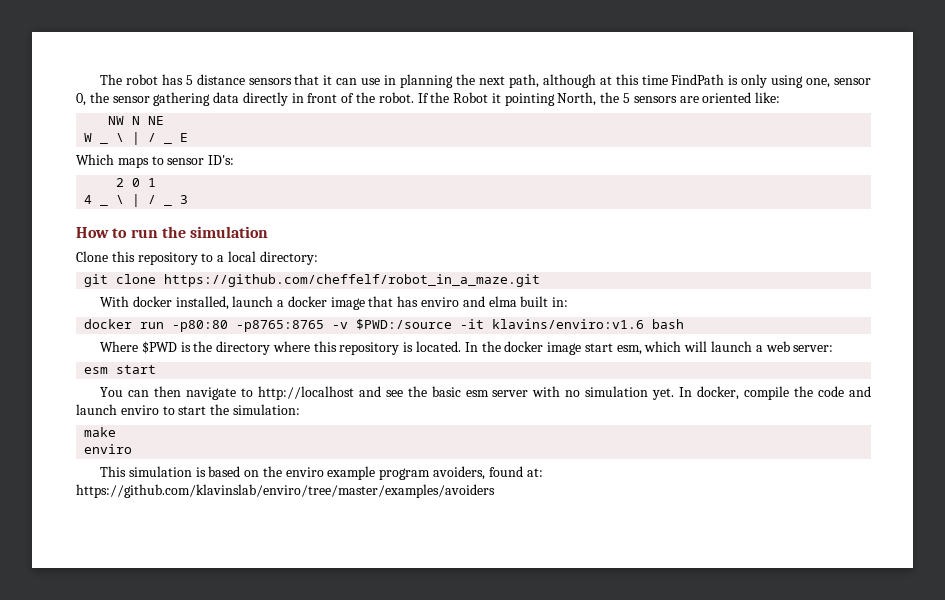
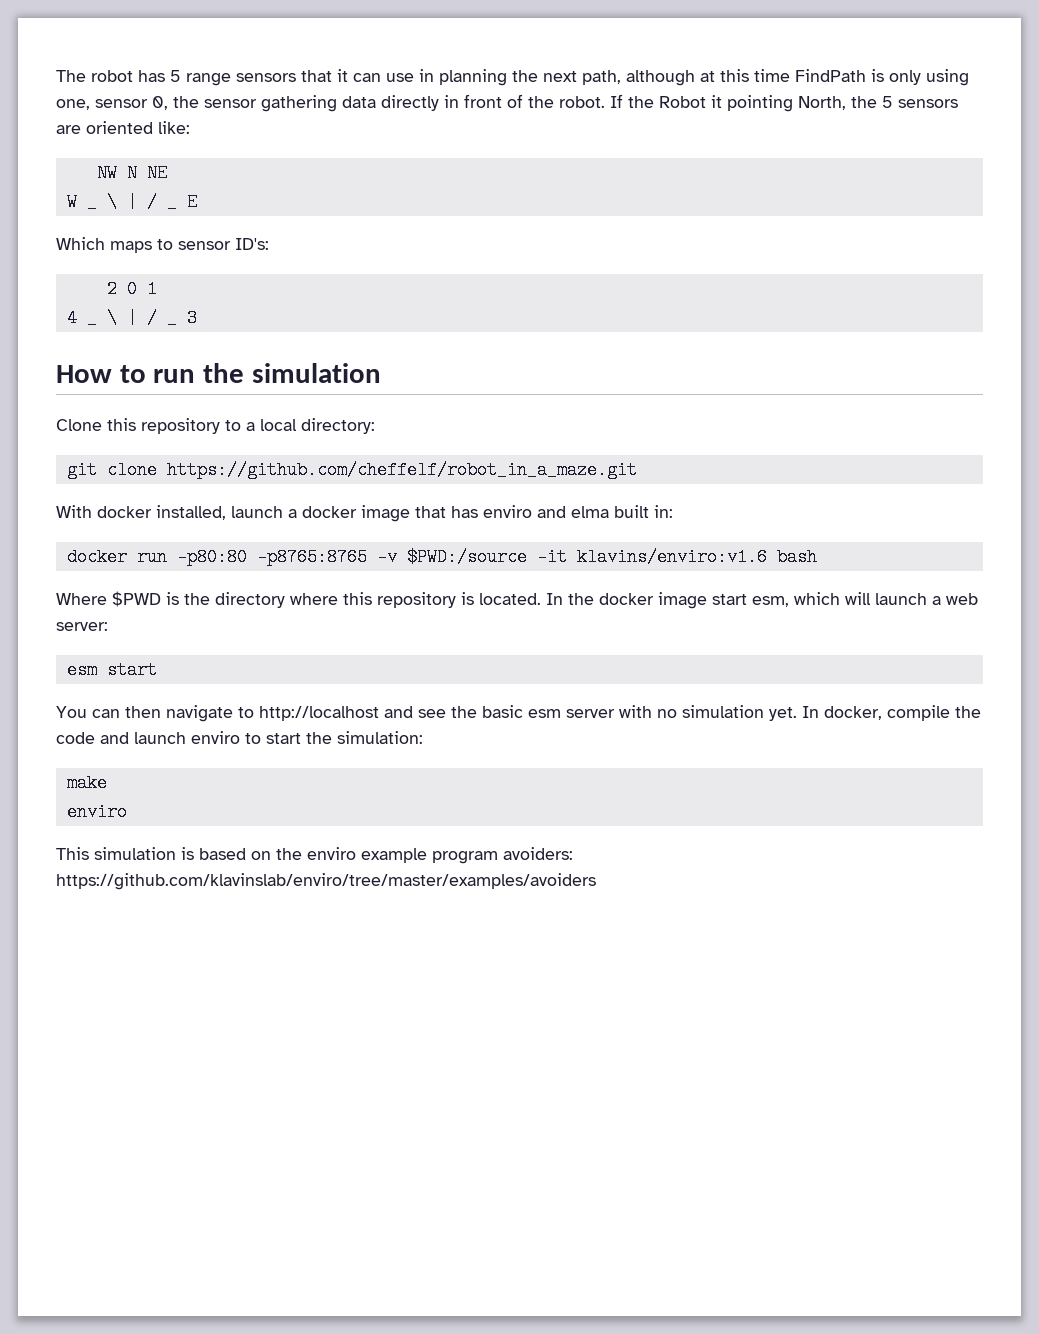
- The robot has 5 distance sensors that it can use in planning the next path, although at this time FindPath is only using one, sensor 0, the sensor gathering data directly in front of the robot.
+ The robot has 5 range sensors that it can use in planning the next path, although at this time FindPath is only using one, sensor 0, the sensor gathering data directly in front of the robot.
- This simulation is based on the enviro example program avoiders, found at: https://github.com/klavinslab/enviro/tree/master/examples/avoiders
+ This simulation is based on the enviro example program avoiders: https://github.com/klavinslab/enviro/tree/master/examples/avoiders

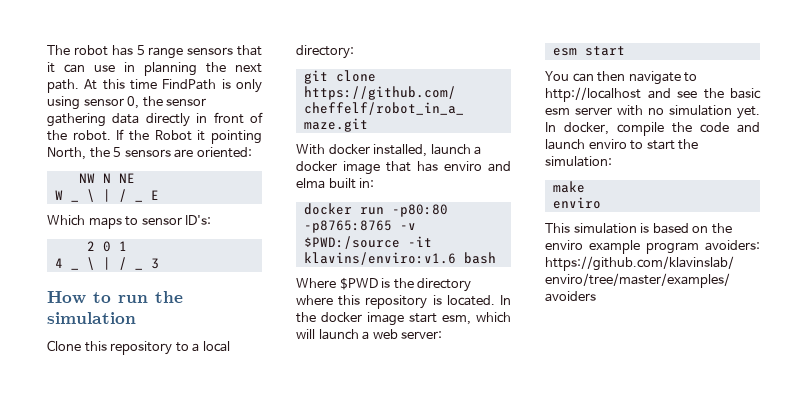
- The robot has 5 range sensors that it can use in planning the next path, although at this time FindPath is only using one, sensor 0, the sensor gathering data directly in front of the robot.
+ The robot has 5 range sensors that it can use in planning the next path. At this time FindPath is only using sensor 0, the sensor gathering data directly in front of the robot.
- If the Robot it pointing North, the 5 sensors are oriented like:
+ If the Robot it pointing North, the 5 sensors are oriented:

